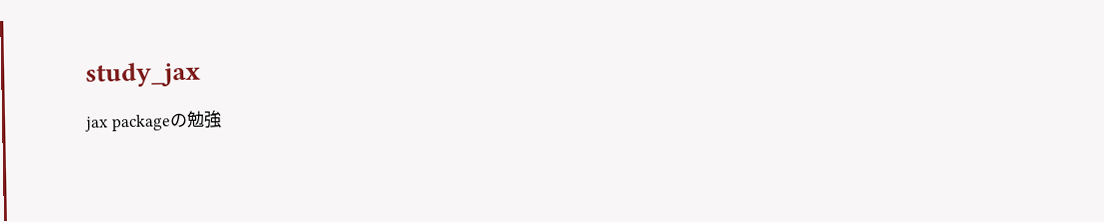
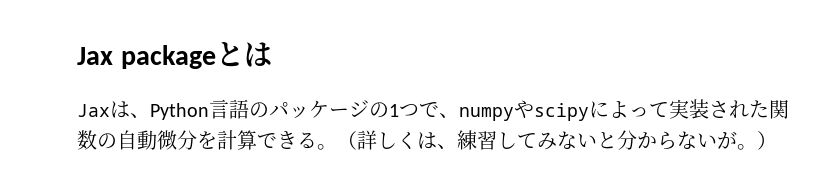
- study_jax
- jax packageの勉強
+ Jax packageとは
+ Jaxは、Python言語のパッケージの1つで、numpyやscipyによって実装された関数の自動微分を計算できる。（詳しくは、練習してみないと分からないが。）

